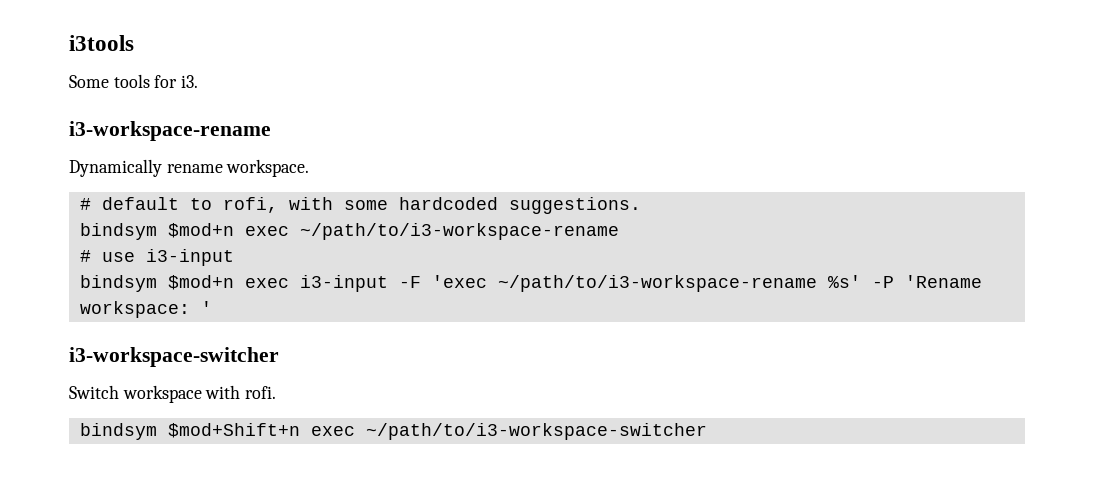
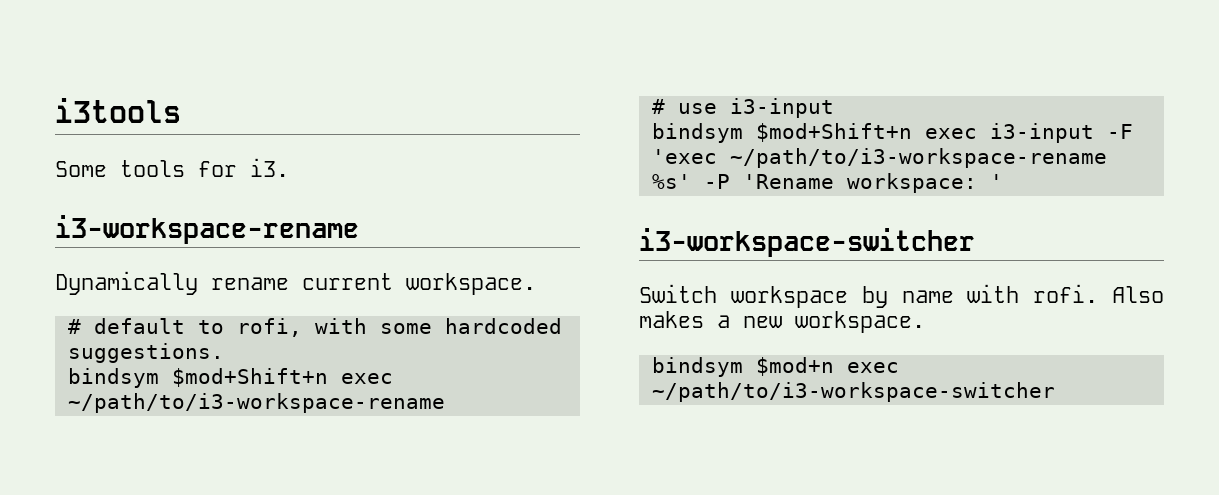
- Dynamically rename workspace.
+ Dynamically rename current workspace.
- bindsym $mod+n exec ~/path/to/i3-workspace-rename
+ bindsym $mod+Shift+n exec ~/path/to/i3-workspace-rename
- bindsym $mod+n exec i3-input -F 'exec ~/path/to/i3-workspace-rename %s' -P 'Rename workspace: '
+ bindsym $mod+Shift+n exec i3-input -F 'exec ~/path/to/i3-workspace-rename %s' -P 'Rename workspace: '
- Switch workspace with rofi.
- bindsym $mod+Shift+n exec ~/path/to/i3-workspace-switcher
+ Switch workspace by name with rofi. Also makes a new workspace.
+ bindsym $mod+n exec ~/path/to/i3-workspace-switcher

